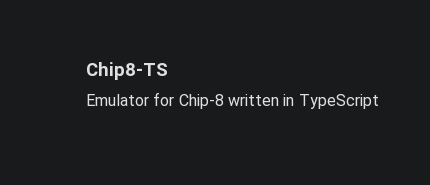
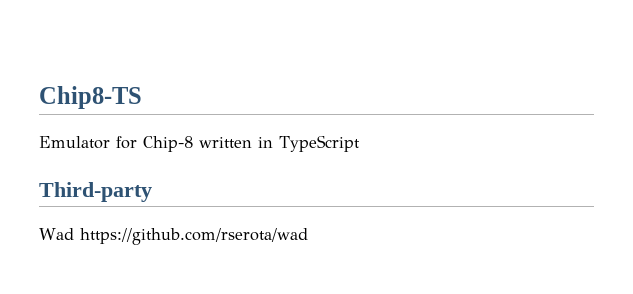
+ Third-party
+ Wad https://github.com/rserota/wad

